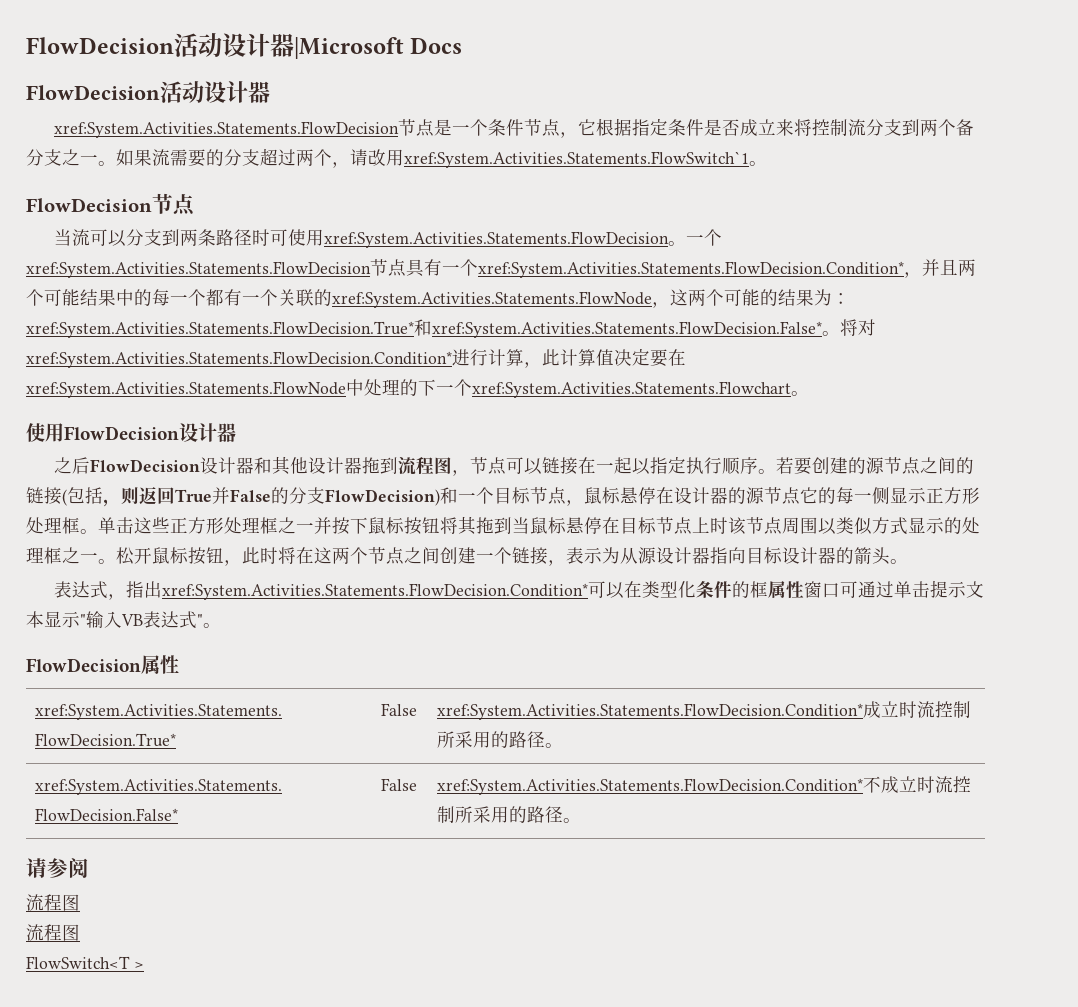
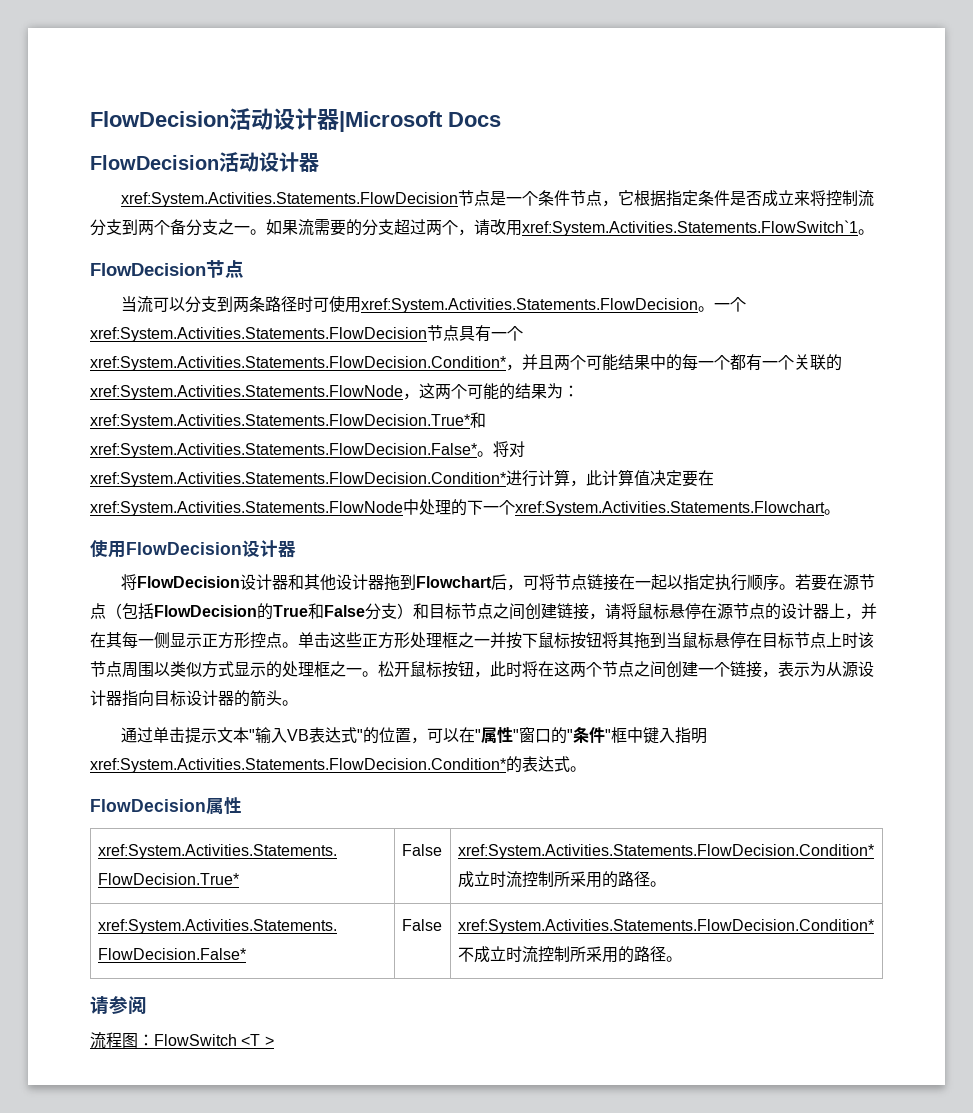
- 之后FlowDecision设计器和其他设计器拖到流程图，节点可以链接在一起以指定执行顺序。
+ 将FlowDecision设计器和其他设计器拖到Flowchart后，可将节点链接在一起以指定执行顺序。
- 若要创建的源节点之间的链接(包括，则返回True并False的分支FlowDecision)和一个目标节点，鼠标悬停在设计器的源节点它的每一侧显示正方形处理框。
+ 若要在源节点（包括FlowDecision的True和False分支）和目标节点之间创建链接，请将鼠标悬停在源节点的设计器上，并在其每一侧显示正方形控点。
- 表达式，指出xref:System.Activities.Statements.FlowDecision.Condition*可以在类型化条件的框属性窗口可通过单击提示文本显示"输入VB表达式"。
+ 通过单击提示文本"输入VB表达式"的位置，可以在"属性"窗口的"条件"框中键入指明xref:System.Activities.Statements.FlowDecision.Condition*的表达式。
  请参阅
- 流程图
- 流程图
- FlowSwitch<T >
+ 流程图：FlowSwitch <T >

